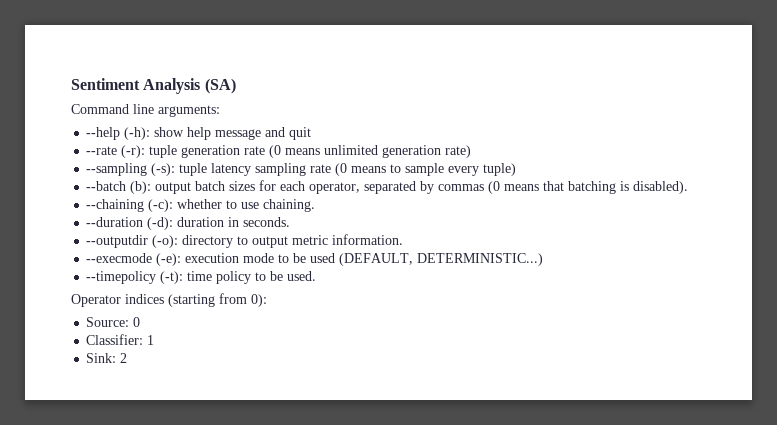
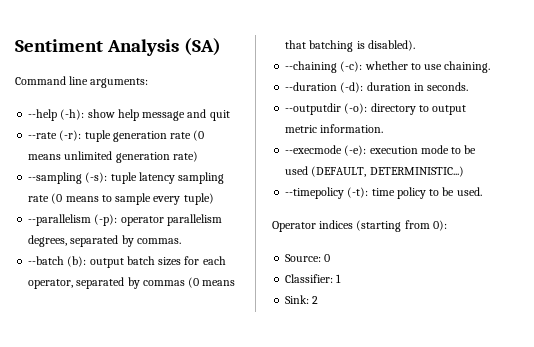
+ --parallelism (-p): operator parallelism degrees, separated by commas.

